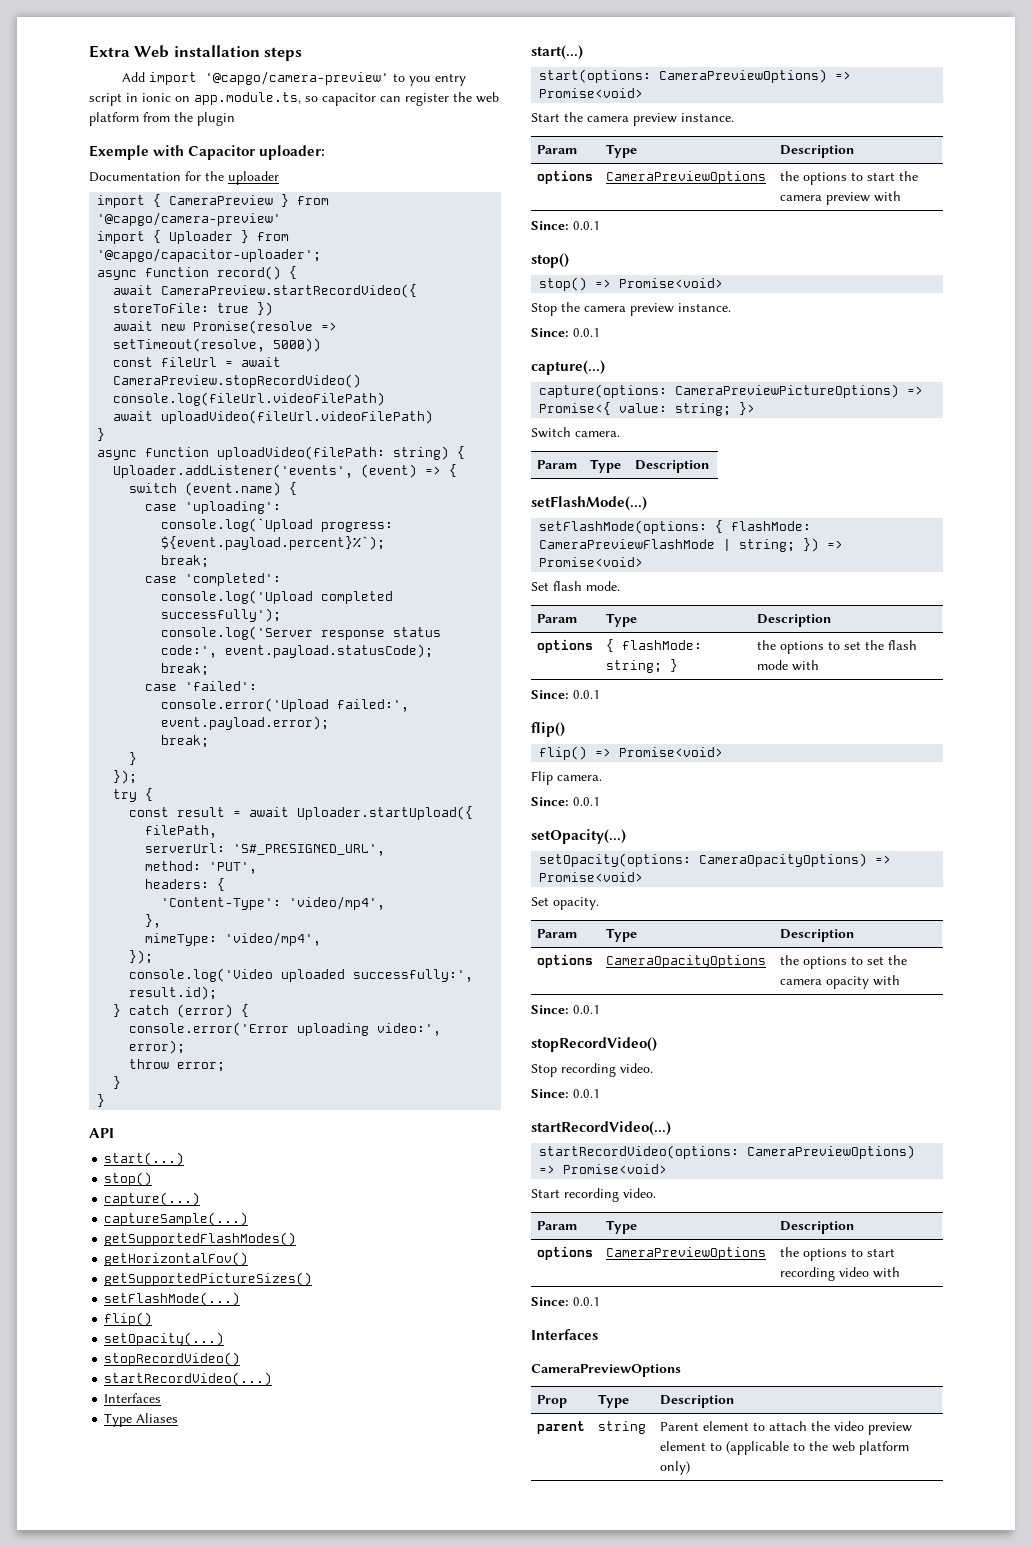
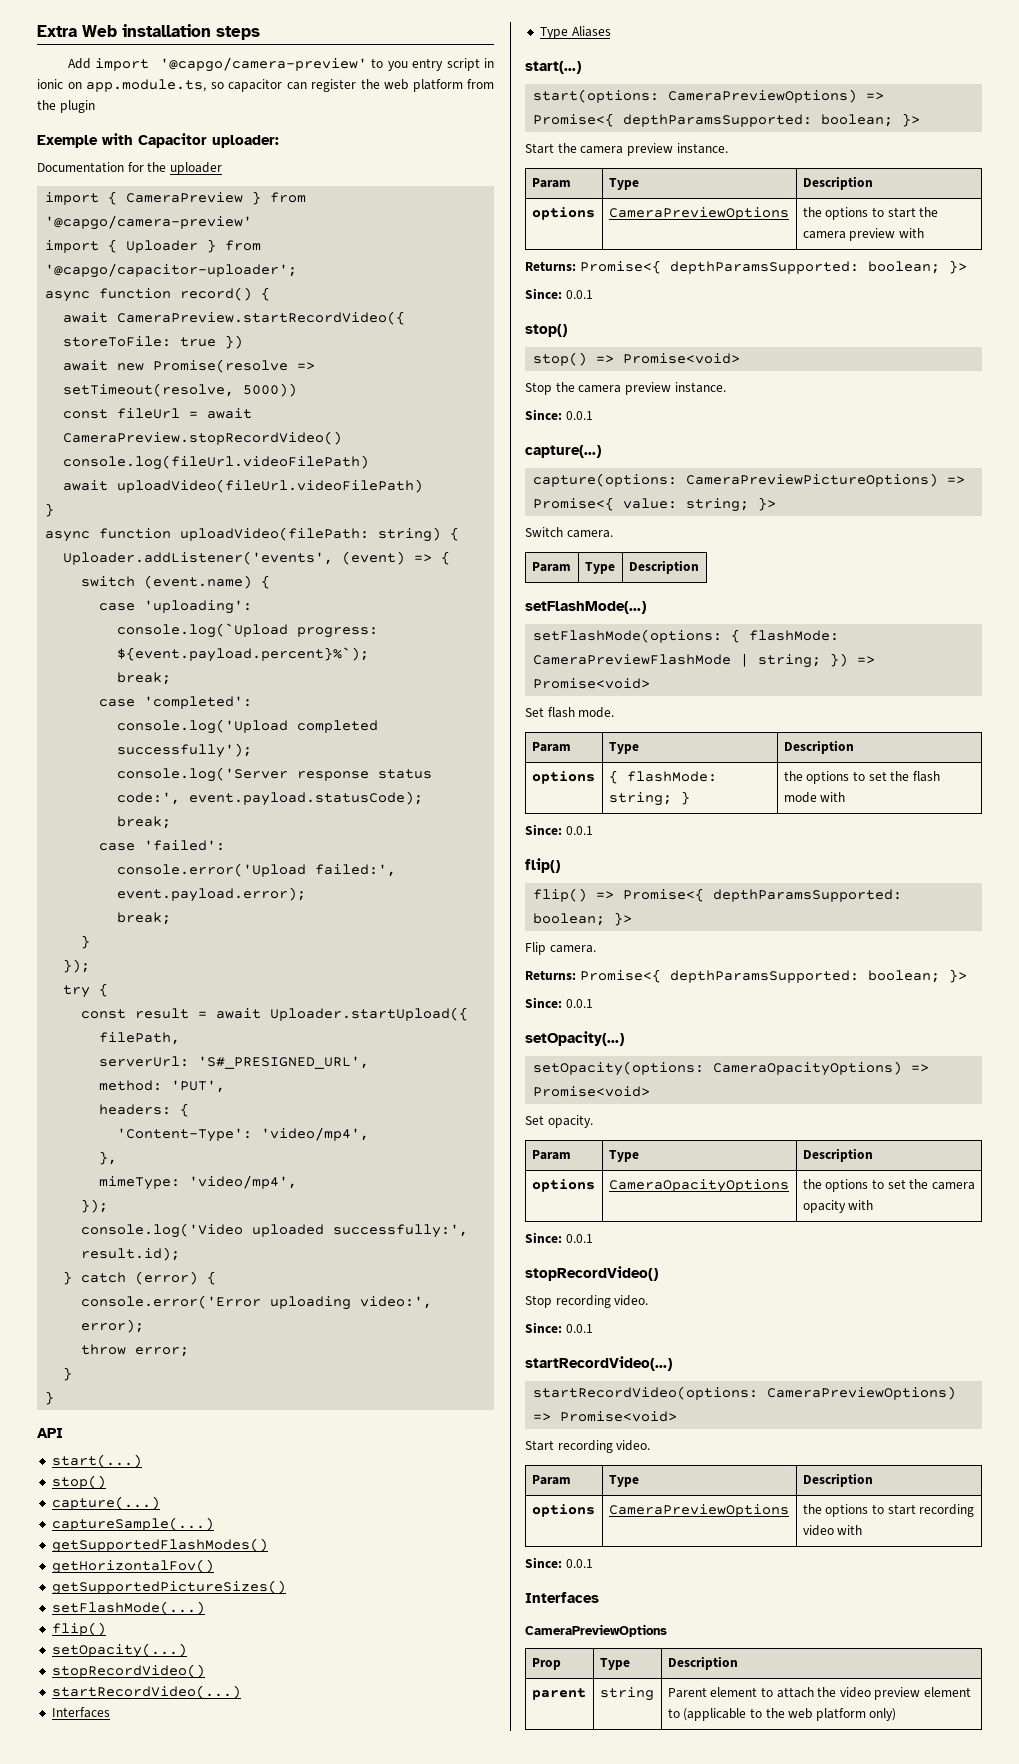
- start(options: CameraPreviewOptions) => Promise<void>
+ start(options: CameraPreviewOptions) => Promise<{ depthParamsSupported: boolean; }>
  options | CameraPreviewOptions | the options to start the camera preview with
+ Returns: Promise<{ depthParamsSupported: boolean; }>
- flip() => Promise<void>
+ flip() => Promise<{ depthParamsSupported: boolean; }>
  Flip camera.
+ Returns: Promise<{ depthParamsSupported: boolean; }>

